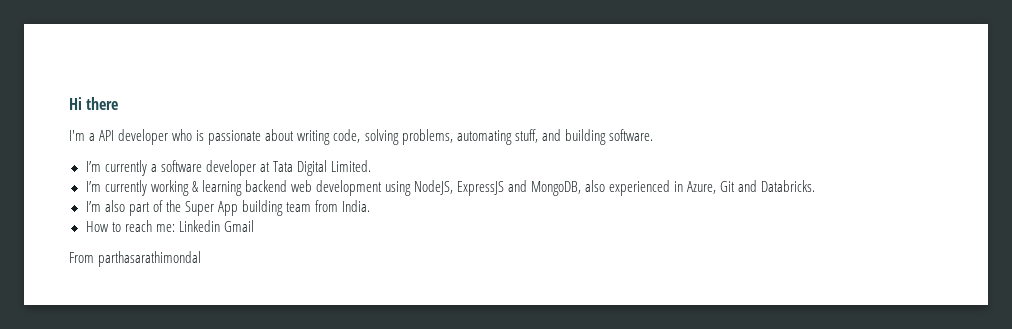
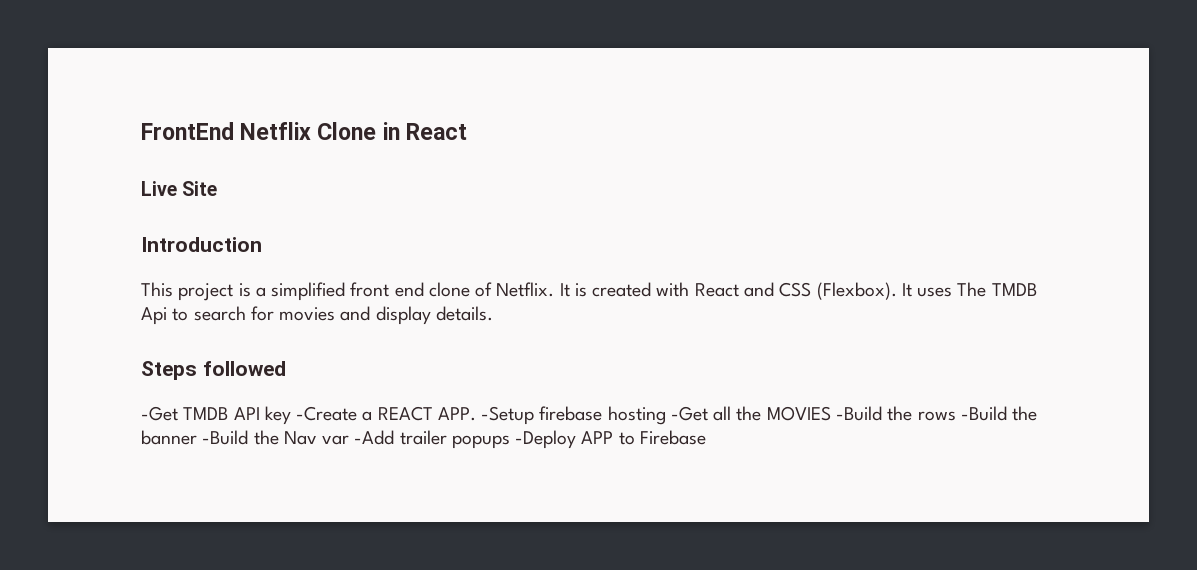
- Hi there
- I'm a API developer who is passionate about writing code, solving problems, automating stuff, and building software.
- I’m currently a software developer at Tata Digital Limited.
- I’m currently working & learning backend web development using NodeJS, ExpressJS and MongoDB, also experienced in Azure, Git and Databricks.
- I’m also part of the Super App building team from India.
- How to reach me: Linkedin Gmail
- From parthasarathimondal
+ FrontEnd Netflix Clone in React
+ Live Site
+ Introduction
+ This project is a simplified front end clone of Netflix. It is created with React and CSS (Flexbox). It uses The TMDB Api to search for movies and display details.
+ Steps followed
+ -Get TMDB API key -Create a REACT APP. -Setup firebase hosting -Get all the MOVIES -Build the rows -Build the banner -Build the Nav var -Add trailer popups -Deploy APP to Firebase

